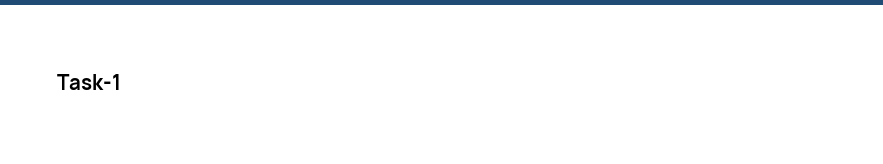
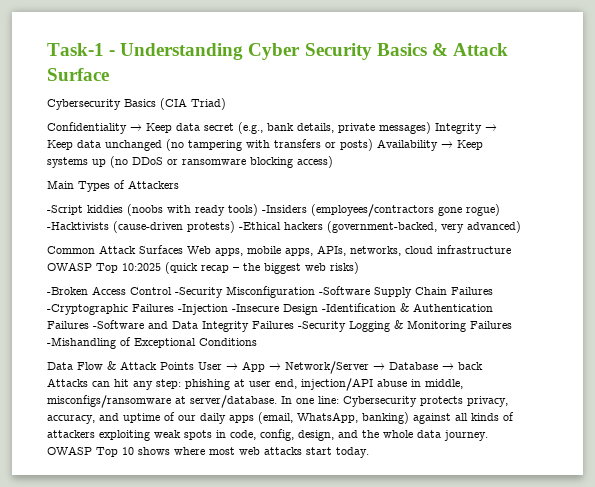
- Task-1
+ Task-1 - Understanding Cyber Security Basics & Attack Surface
+ Cybersecurity Basics (CIA Triad)
+ Confidentiality → Keep data secret (e.g., bank details, private messages) Integrity → Keep data unchanged (no tampering with transfers or posts) Availability → Keep systems up (no DDoS or ransomware blocking access)
+ Main Types of Attackers
+ -Script kiddies (noobs with ready tools) -Insiders (employees/contractors gone rogue) -Hacktivists (cause-driven protests) -Ethical hackers (government-backed, very advanced)
+ Common Attack Surfaces Web apps, mobile apps, APIs, networks, cloud infrastructure OWASP Top 10:2025 (quick recap – the biggest web risks)
+ -Broken Access Control -Security Misconfiguration -Software Supply Chain Failures -Cryptographic Failures -Injection -Insecure Design -Identification & Authentication Failures -Software and Data Integrity Failures -Security Logging & Monitoring Failures -Mishandling of Exceptional Conditions
+ Data Flow & Attack Points User → App → Network/Server → Database → back Attacks can hit any step: phishing at user end, injection/API abuse in middle, misconfigs/ransomware at server/database. In one line: Cybersecurity protects privacy, accuracy, and uptime of our daily apps (email, WhatsApp, banking) against all kinds of attackers exploiting weak spots in code, config, design, and the whole data journey. OWASP Top 10 shows where most web attacks start today.

